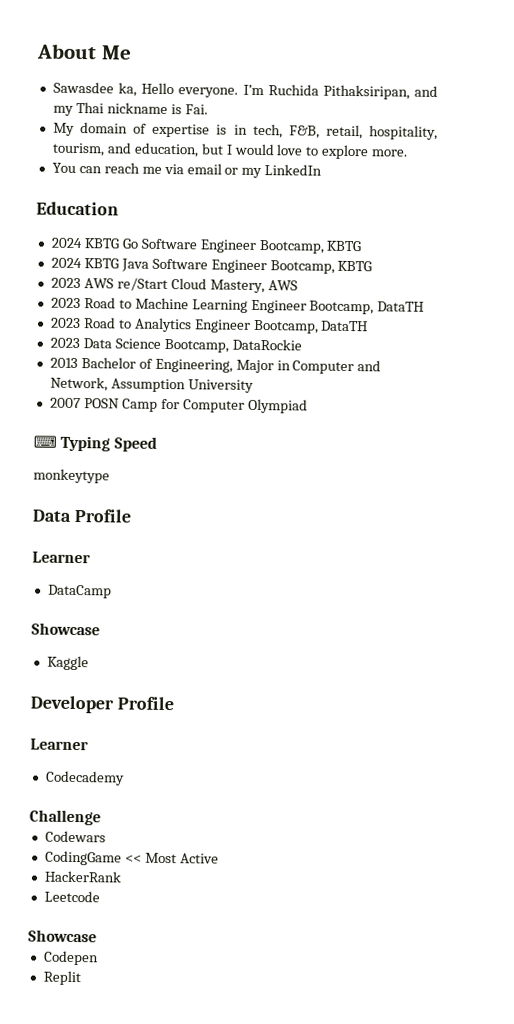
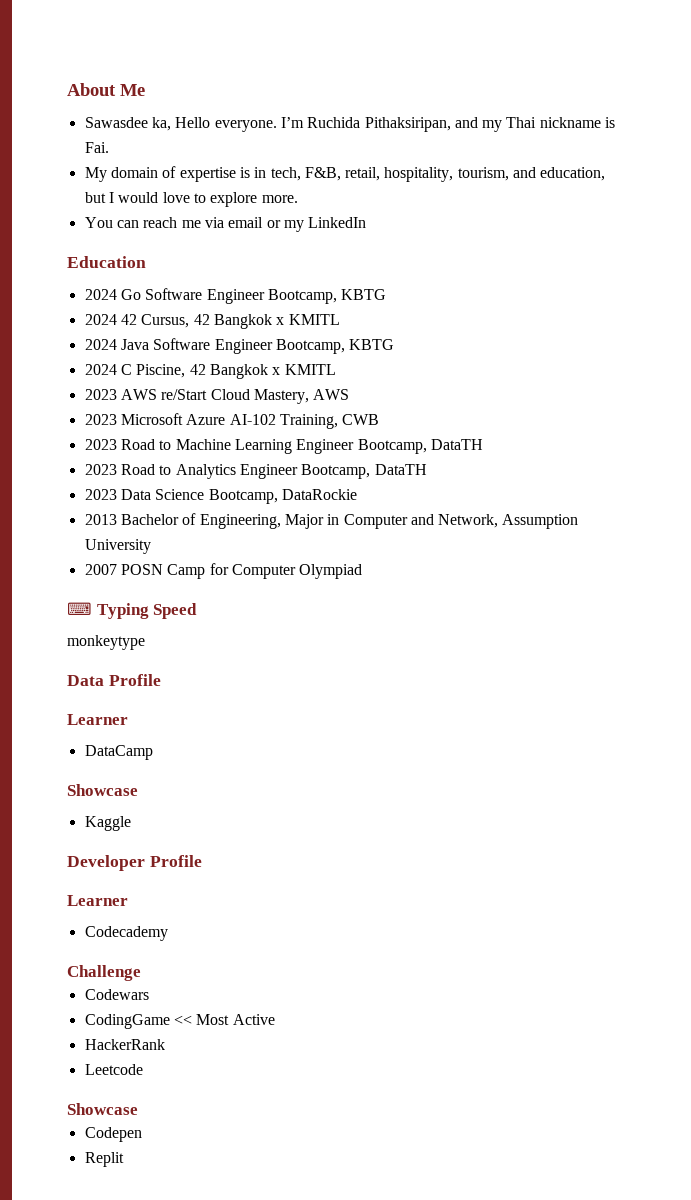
- 2024 KBTG Go Software Engineer Bootcamp, KBTG
+ 2024 Go Software Engineer Bootcamp, KBTG
- 2024 KBTG Java Software Engineer Bootcamp, KBTG
+ 2024 42 Cursus, 42 Bangkok x KMITL
+ 2024 Java Software Engineer Bootcamp, KBTG
+ 2024 C Piscine, 42 Bangkok x KMITL
+ 2023 Microsoft Azure AI-102 Training, CWB

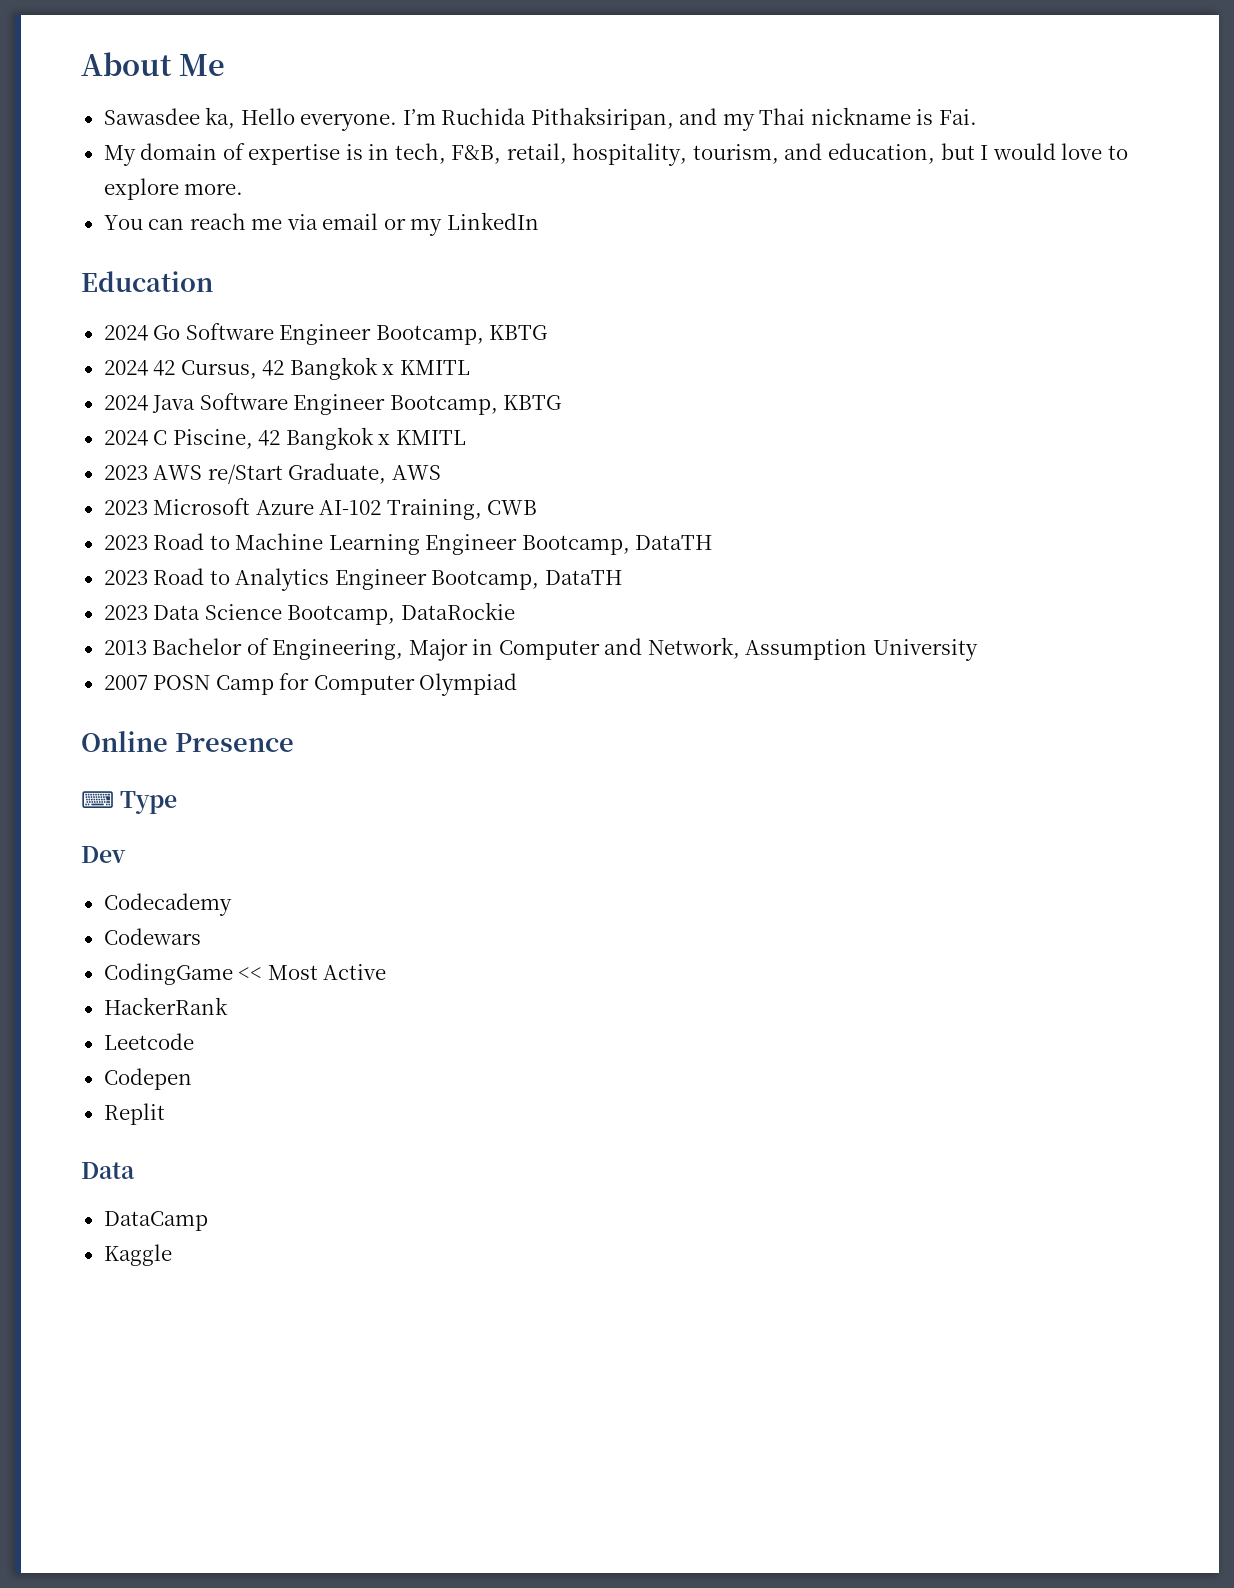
- 2023 AWS re/Start Cloud Mastery, AWS
+ 2023 AWS re/Start Graduate, AWS
+ Online Presence
- ⌨ Typing Speed
- monkeytype
- Data Profile
- Learner
- DataCamp
- Showcase
- Kaggle
- Developer Profile
- Learner
+ ⌨ Type
+ Dev
- Challenge
  Leetcode
- Showcase
  Replit
+ Data
+ DataCamp
+ Kaggle

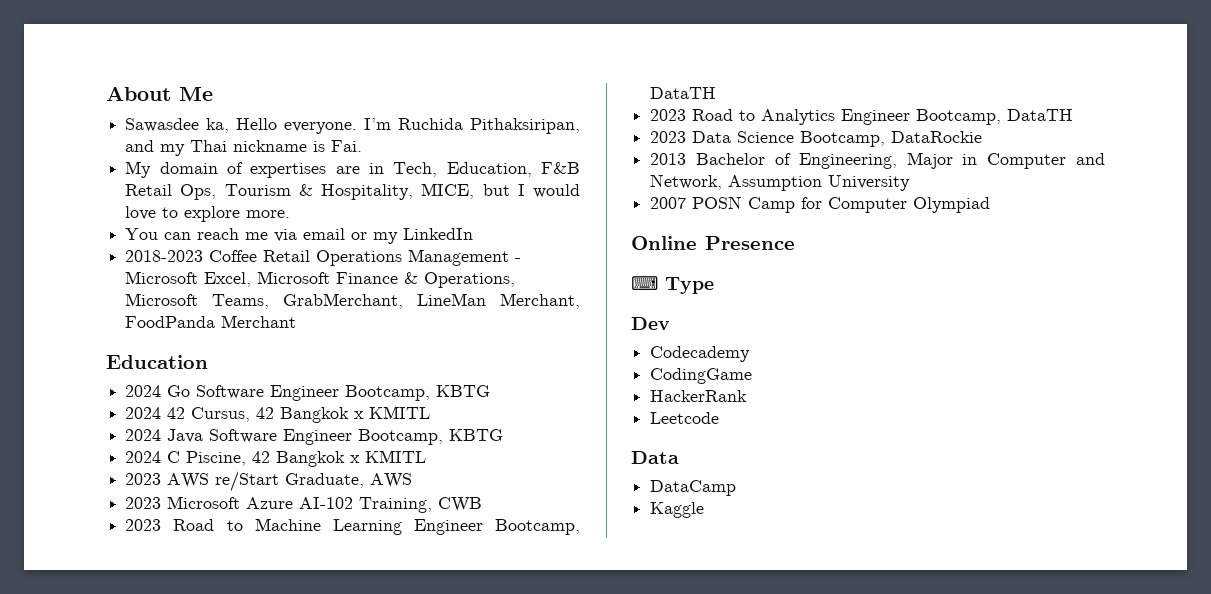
- My domain of expertise is in tech, F&B, retail, hospitality, tourism, and education, but I would love to explore more.
+ My domain of expertises are in Tech, Education, F&B Retail Ops, Tourism & Hospitality, MICE, but I would love to explore more.
+ 2018-2023 Coffee Retail Operations Management - Microsoft Excel, Microsoft Finance & Operations, Microsoft Teams, GrabMerchant, LineMan Merchant, FoodPanda Merchant
- Codewars
- CodingGame << Most Active
+ CodingGame
- Codepen
- Replit

